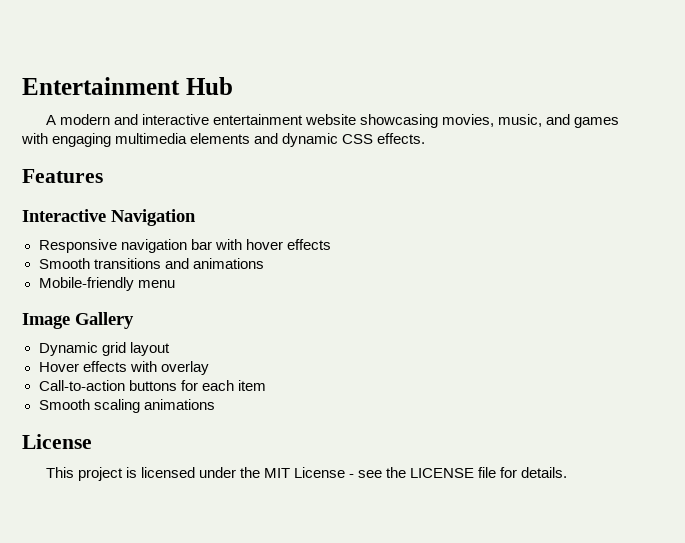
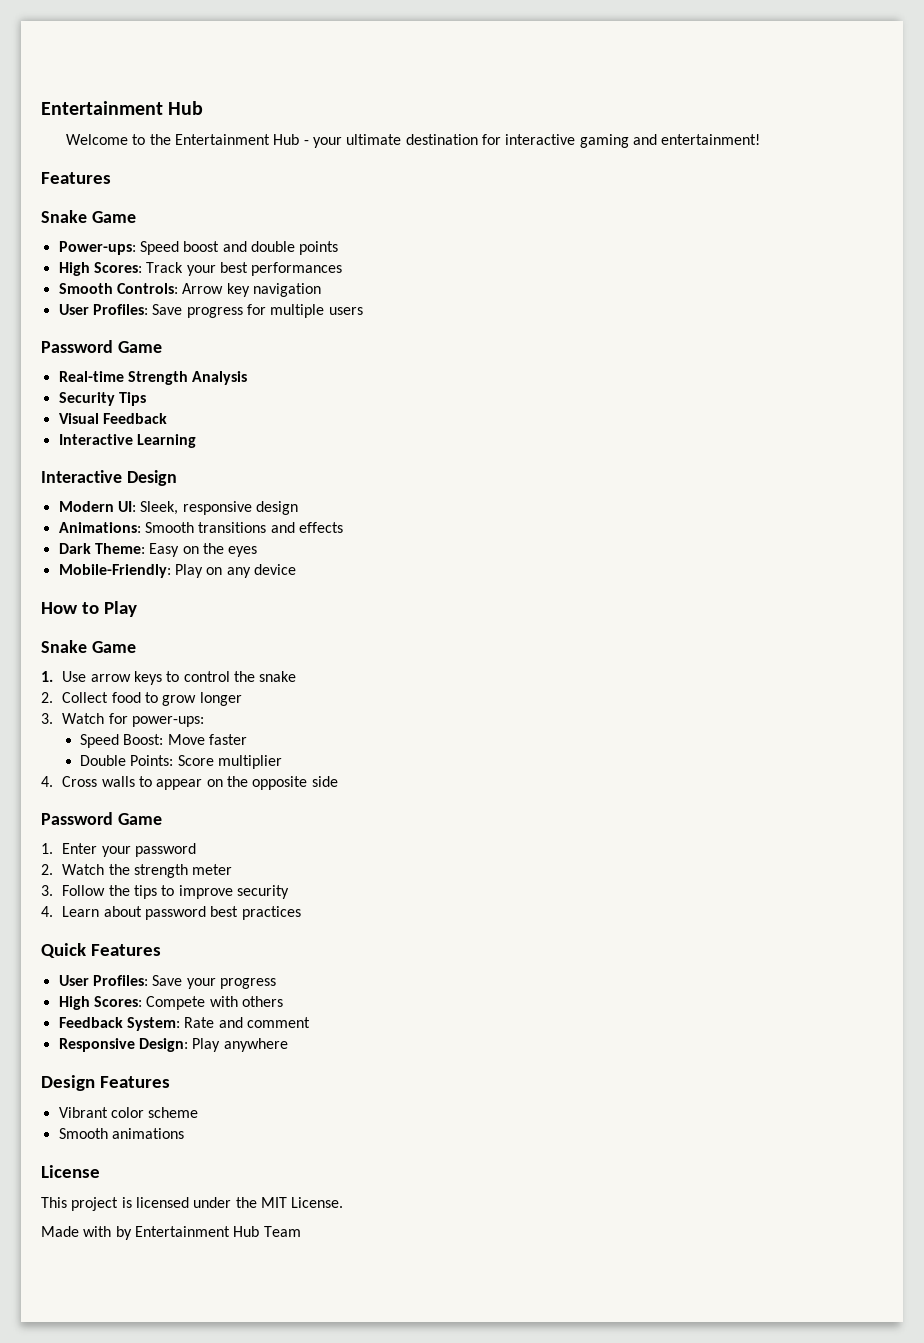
- A modern and interactive entertainment website showcasing movies, music, and games with engaging multimedia elements and dynamic CSS effects.
+ Welcome to the Entertainment Hub - your ultimate destination for interactive gaming and entertainment!
  Features
- Interactive Navigation
- Responsive navigation bar with hover effects
- Smooth transitions and animations
- Mobile-friendly menu
- Image Gallery
- Dynamic grid layout
- Hover effects with overlay
- Call-to-action buttons for each item
- Smooth scaling animations
+ Snake Game
+ Power-ups: Speed boost and double points
+ High Scores: Track your best performances
+ Smooth Controls: Arrow key navigation
+ User Profiles: Save progress for multiple users
+ Password Game
+ Real-time Strength Analysis
+ Security Tips
+ Visual Feedback
+ Interactive Learning
+ Interactive Design
+ Modern UI: Sleek, responsive design
+ Animations: Smooth transitions and effects
+ Dark Theme: Easy on the eyes
+ Mobile-Friendly: Play on any device
+ How to Play
+ Snake Game
+ 1. Use arrow keys to control the snake
+ 2. Collect food to grow longer
+ 3. Watch for power-ups:
+ Speed Boost: Move faster
+ Double Points: Score multiplier
+ 4. Cross walls to appear on the opposite side
+ Password Game
+ 1. Enter your password
+ 2. Watch the strength meter
+ 3. Follow the tips to improve security
+ 4. Learn about password best practices
+ Quick Features
+ User Profiles: Save your progress
+ High Scores: Compete with others
+ Feedback System: Rate and comment
+ Responsive Design: Play anywhere
+ Design Features
+ Vibrant color scheme
+ Smooth animations
- This project is licensed under the MIT License - see the LICENSE file for details.
+ This project is licensed under the MIT License.
+ Made with by Entertainment Hub Team

